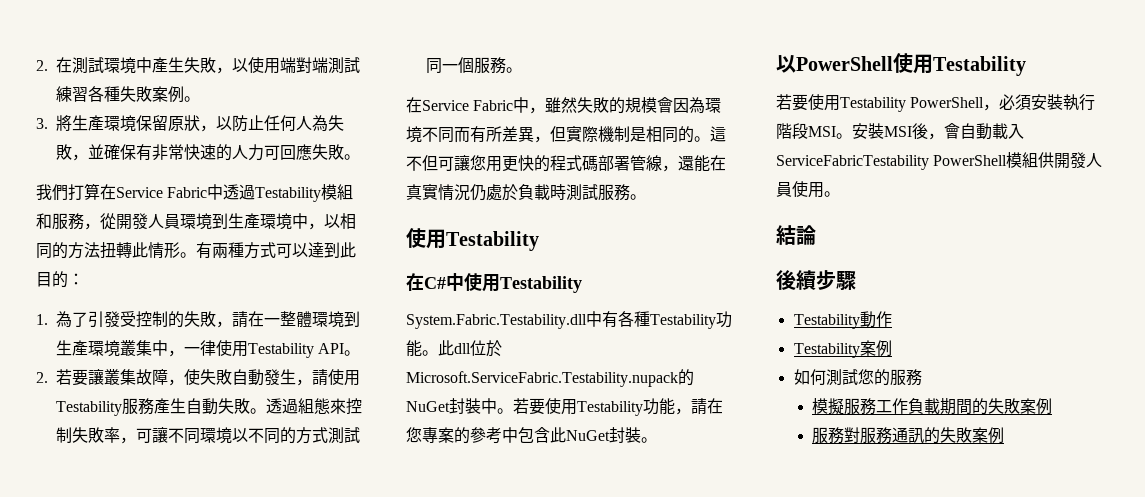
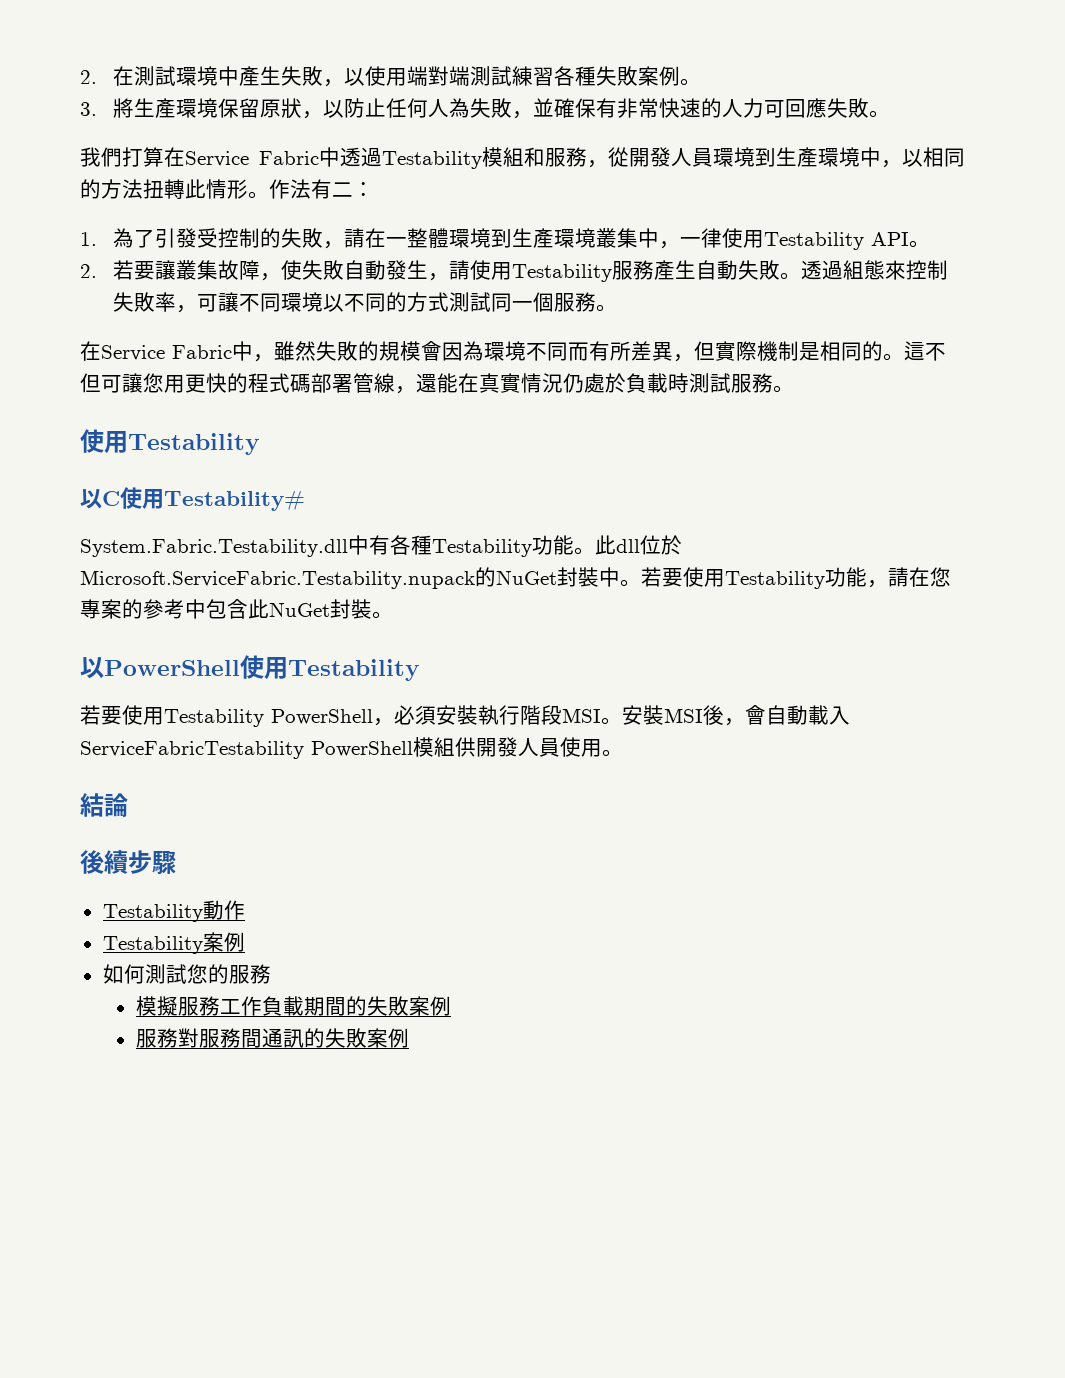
- 有兩種方式可以達到此目的：
+ 作法有二：
- 在C#中使用Testability
+ 以C使用Testability#
- 服務對服務通訊的失敗案例
+ 服務對服務間通訊的失敗案例

